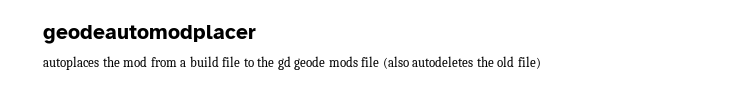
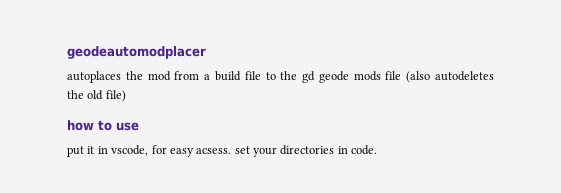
+ how to use
+ put it in vscode, for easy acsess. set your directories in code.

